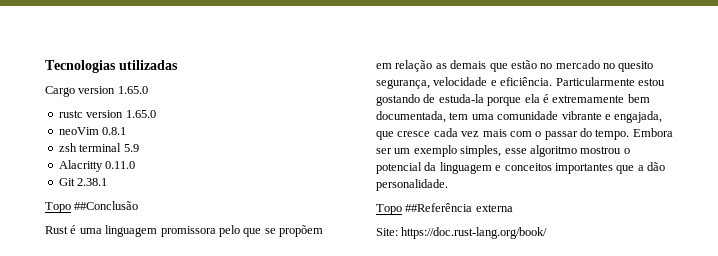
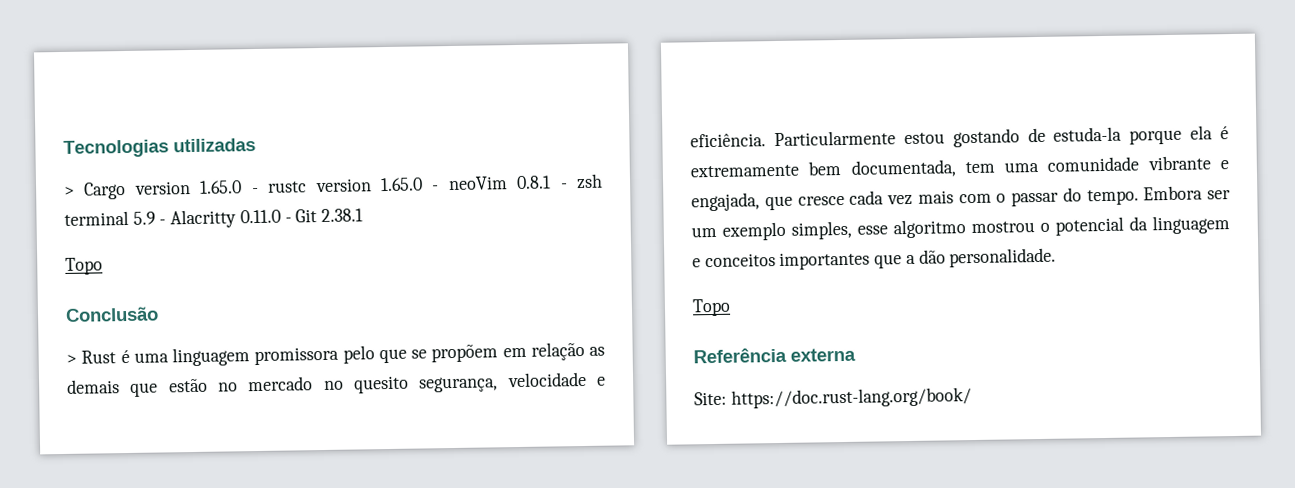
- Cargo version 1.65.0
- rustc version 1.65.0
- neoVim 0.8.1
- zsh terminal 5.9
- Alacritty 0.11.0
- Git 2.38.1
- Topo ##Conclusão
- Rust é uma linguagem promissora pelo que se propõem em relação as demais que estão no mercado no quesito segurança, velocidade e eficiência.
+ > Cargo version 1.65.0 - rustc version 1.65.0 - neoVim 0.8.1 - zsh terminal 5.9 - Alacritty 0.11.0 - Git 2.38.1
+ Topo
+ Conclusão
+ > Rust é uma linguagem promissora pelo que se propõem em relação as demais que estão no mercado no quesito segurança, velocidade e eficiência.
  Embora ser um exemplo simples, esse algoritmo mostrou o potencial da linguagem e conceitos importantes que a dão personalidade.
- Topo ##Referência externa
+ Topo
+ Referência externa

